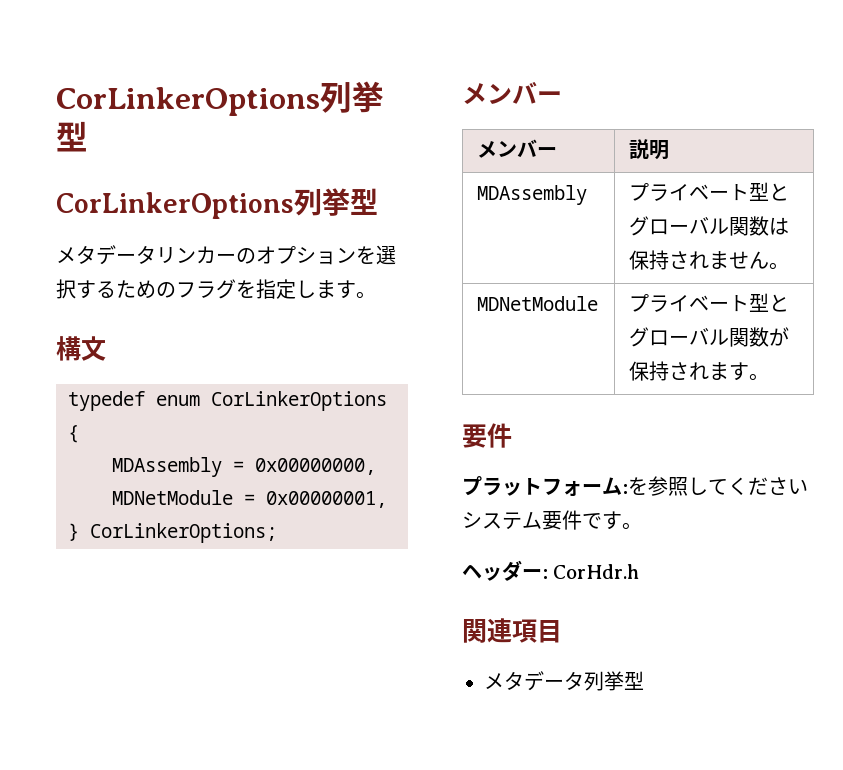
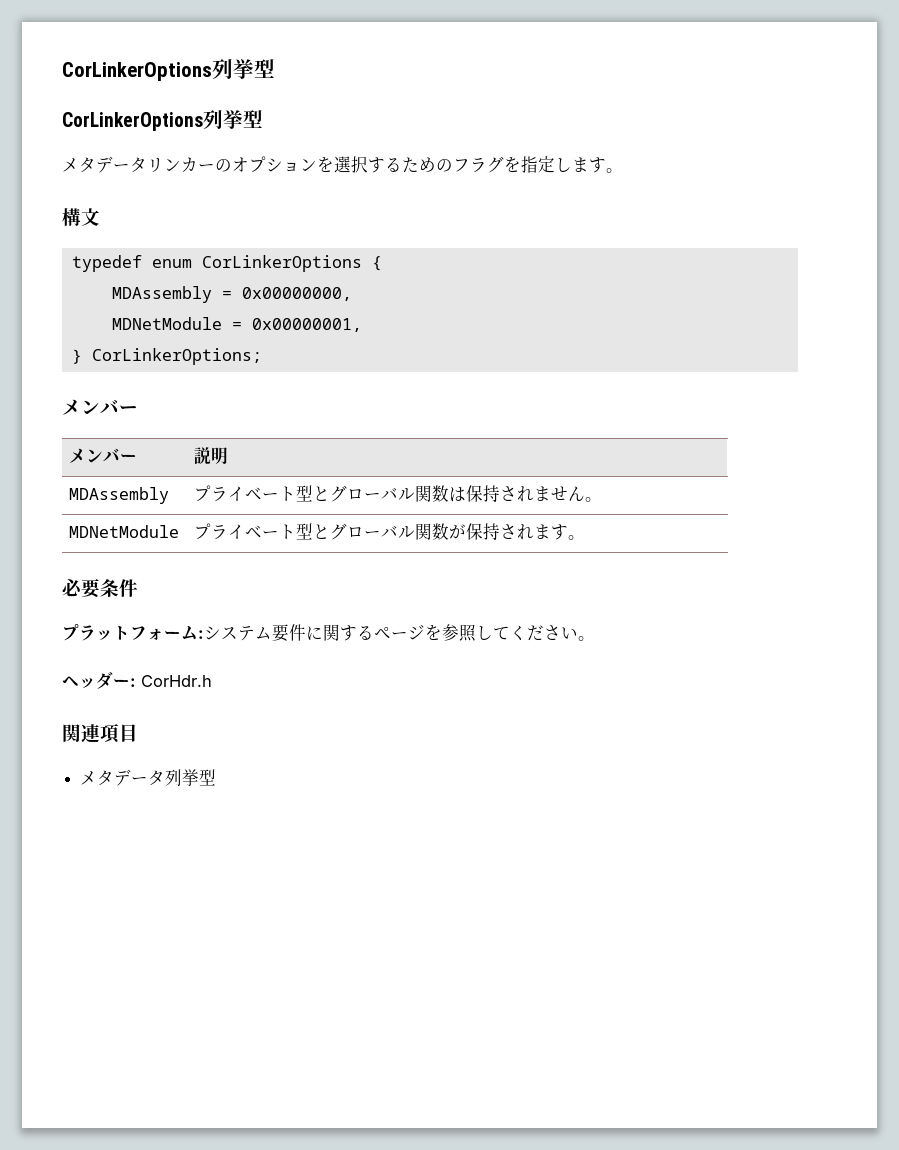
  MDNetModule | プライベート型とグローバル関数が保持されます。
- 要件
+ 必要条件
- プラットフォーム:を参照してくださいシステム要件です。
+ プラットフォーム:システム要件に関するページを参照してください。

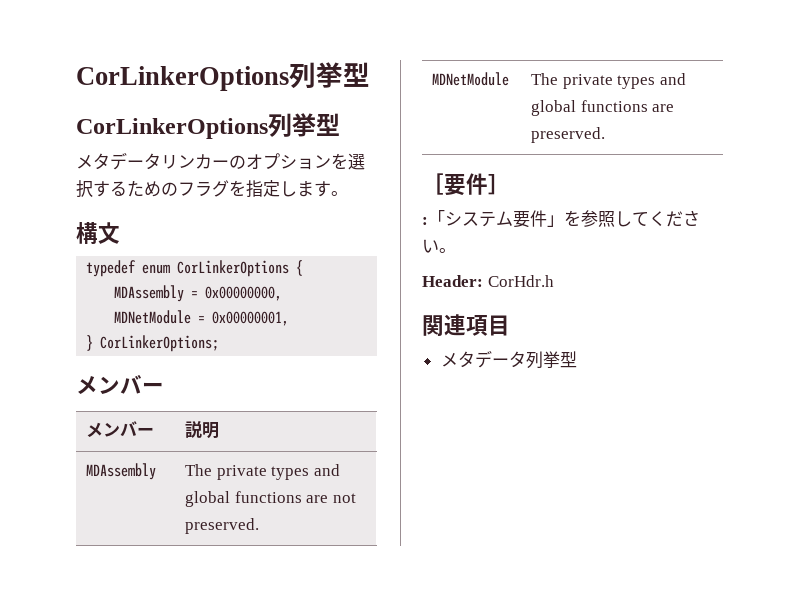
- MDAssembly | プライベート型とグローバル関数は保持されません。
- MDNetModule | プライベート型とグローバル関数が保持されます。
- 必要条件
- プラットフォーム:システム要件に関するページを参照してください。
+ MDAssembly | The private types and global functions are not preserved.
+ MDNetModule | The private types and global functions are preserved.
+ ［要件］
+ :「システム要件」を参照してください。
- ヘッダー: CorHdr.h
+ Header: CorHdr.h

